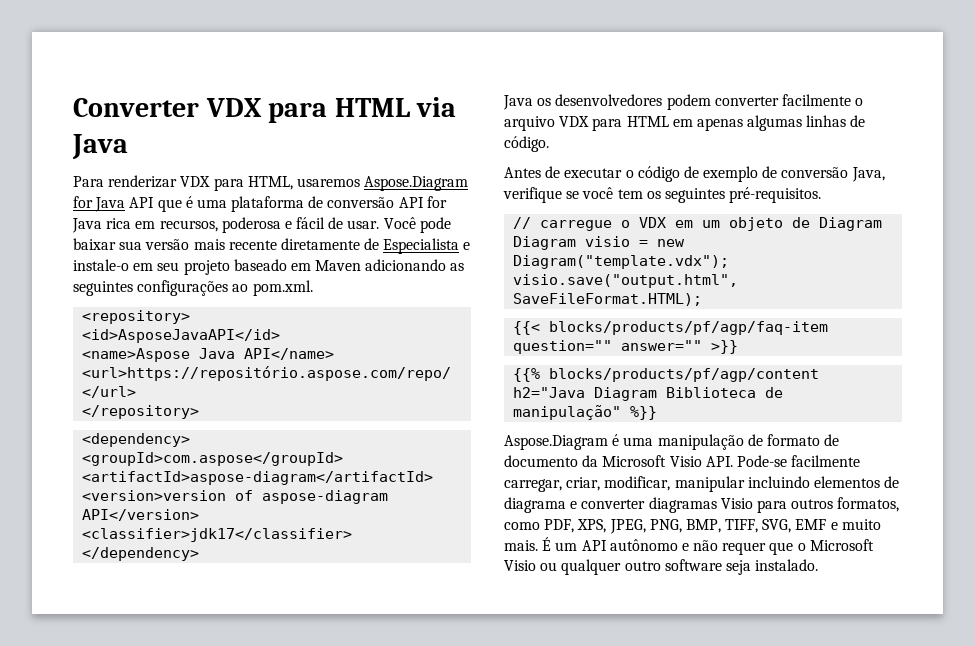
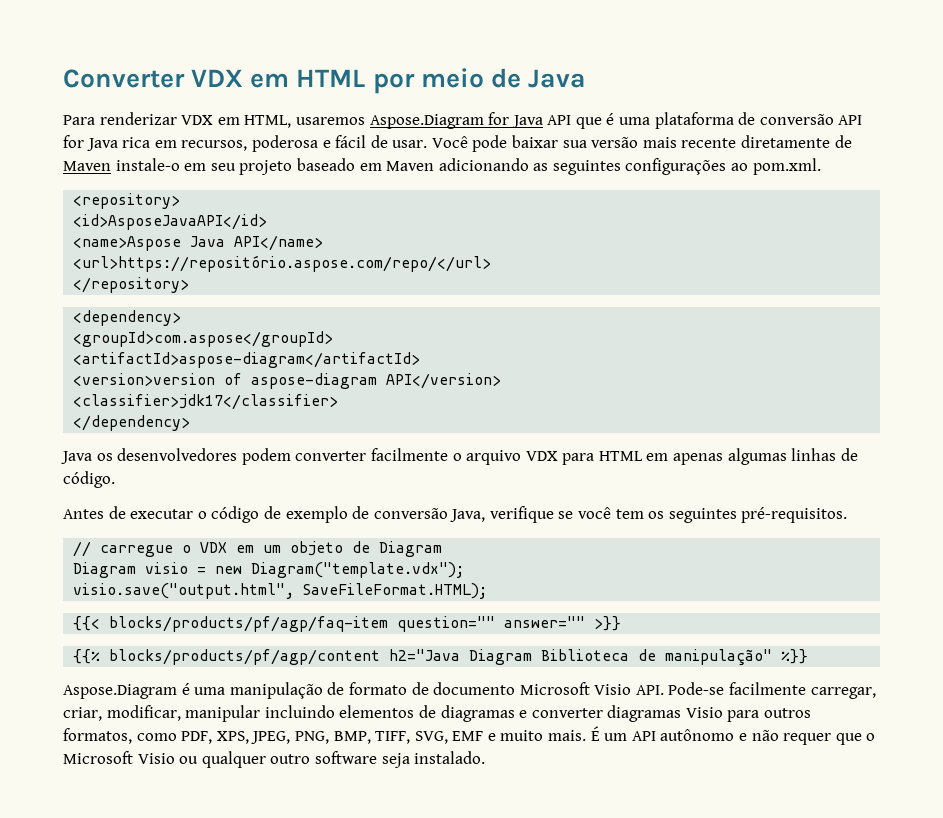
- Converter VDX para HTML via Java
+ Converter VDX em HTML por meio de Java
- Para renderizar VDX para HTML, usaremos Aspose.Diagram for Java API que é uma plataforma de conversão API for Java rica em recursos, poderosa e fácil de usar.
+ Para renderizar VDX em HTML, usaremos Aspose.Diagram for Java API que é uma plataforma de conversão API for Java rica em recursos, poderosa e fácil de usar.
- Você pode baixar sua versão mais recente diretamente de Especialista e instale-o em seu projeto baseado em Maven adicionando as seguintes configurações ao pom.xml.
+ Você pode baixar sua versão mais recente diretamente de Maven instale-o em seu projeto baseado em Maven adicionando as seguintes configurações ao pom.xml.
- Aspose.Diagram é uma manipulação de formato de documento da Microsoft Visio API. Pode-se facilmente carregar, criar, modificar, manipular incluindo elementos de diagrama e converter diagramas Visio para outros formatos, como PDF, XPS, JPEG, PNG, BMP, TIFF, SVG, EMF e muito mais.
+ Aspose.Diagram é uma manipulação de formato de documento Microsoft Visio API. Pode-se facilmente carregar, criar, modificar, manipular incluindo elementos de diagramas e converter diagramas Visio para outros formatos, como PDF, XPS, JPEG, PNG, BMP, TIFF, SVG, EMF e muito mais.

